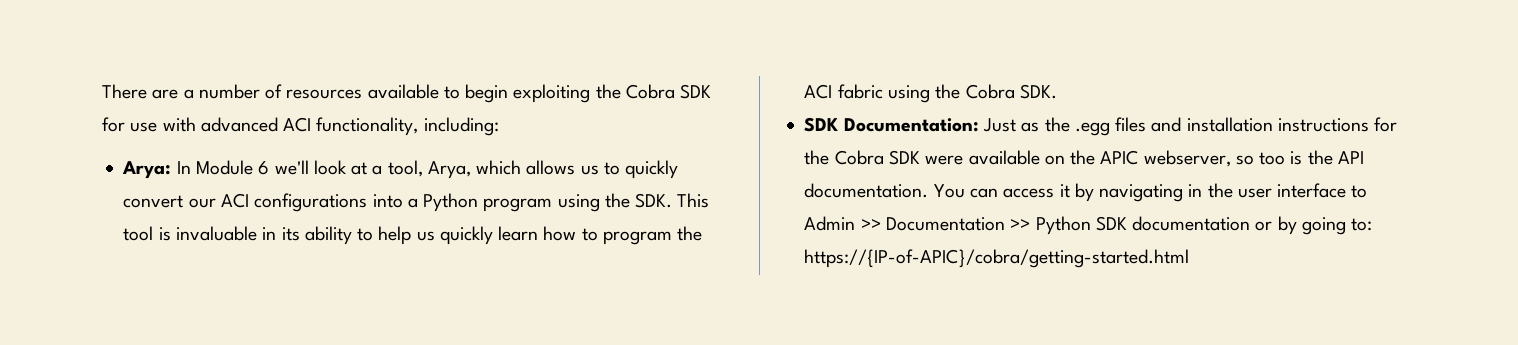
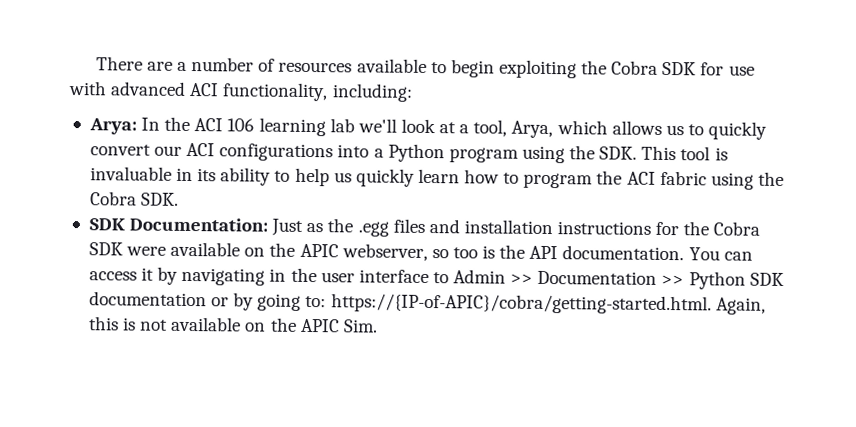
- Arya: In Module 6 we'll look at a tool, Arya, which allows us to quickly convert our ACI configurations into a Python program using the SDK. This tool is invaluable in its ability to help us quickly learn how to program the ACI fabric using the Cobra SDK.
+ Arya: In the ACI 106 learning lab we'll look at a tool, Arya, which allows us to quickly convert our ACI configurations into a Python program using the SDK. This tool is invaluable in its ability to help us quickly learn how to program the ACI fabric using the Cobra SDK.
- You can access it by navigating in the user interface to Admin >> Documentation >> Python SDK documentation or by going to: https://{IP-of-APIC}/cobra/getting-started.html
+ You can access it by navigating in the user interface to Admin >> Documentation >> Python SDK documentation or by going to: https://{IP-of-APIC}/cobra/getting-started.html. Again, this is not available on the APIC Sim.

